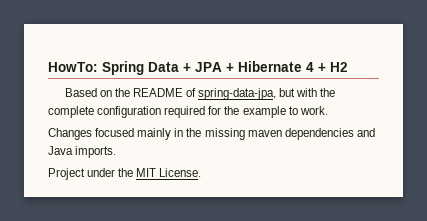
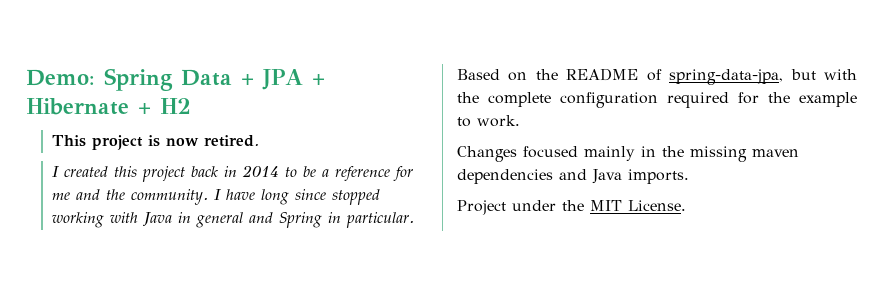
- HowTo: Spring Data + JPA + Hibernate 4 + H2
+ Demo: Spring Data + JPA + Hibernate + H2
+ This project is now retired.
+ I created this project back in 2014 to be a reference for me and the community. I have long since stopped working with Java in general and Spring in particular.

